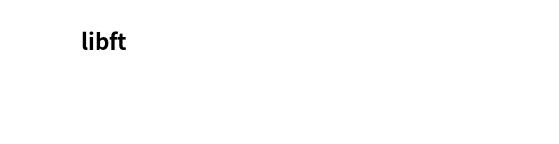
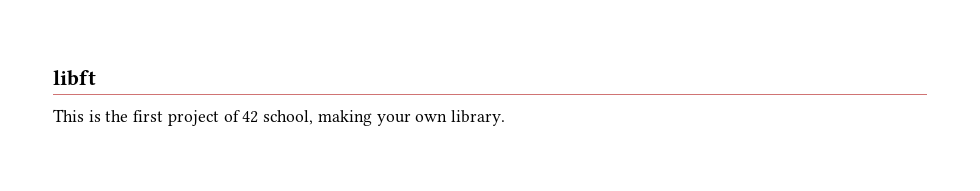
+ This is the first project of 42 school, making your own library.

